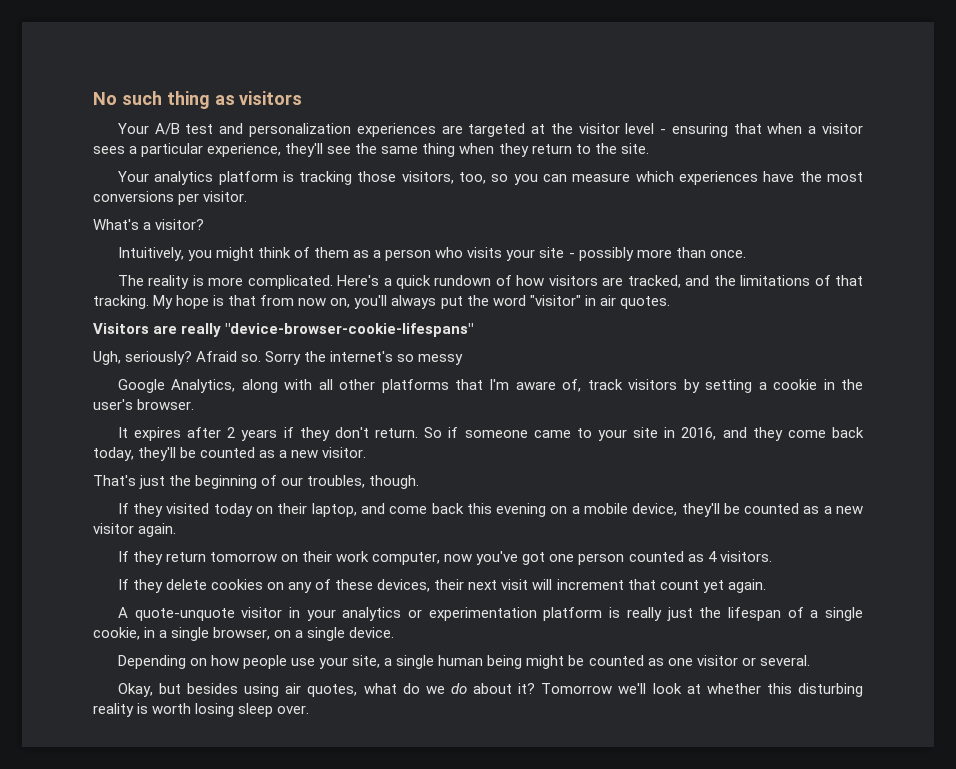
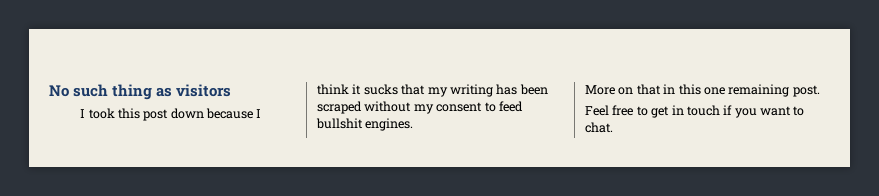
- Your A/B test and personalization experiences are targeted at the visitor level - ensuring that when a visitor sees a particular experience, they'll see the same thing when they return to the site.
- Your analytics platform is tracking those visitors, too, so you can measure which experiences have the most conversions per visitor.
- What's a visitor?
- Intuitively, you might think of them as a person who visits your site - possibly more than once.
- The reality is more complicated. Here's a quick rundown of how visitors are tracked, and the limitations of that tracking. My hope is that from now on, you'll always put the word "visitor" in air quotes.
- Visitors are really "device-browser-cookie-lifespans"
- Ugh, seriously? Afraid so. Sorry the internet's so messy
- Google Analytics, along with all other platforms that I'm aware of, track visitors by setting a cookie in the user's browser.
- It expires after 2 years if they don't return. So if someone came to your site in 2016, and they come back today, they'll be counted as a new visitor.
- That's just the beginning of our troubles, though.
- If they visited today on their laptop, and come back this evening on a mobile device, they'll be counted as a new visitor again.
- If they return tomorrow on their work computer, now you've got one person counted as 4 visitors.
- If they delete cookies on any of these devices, their next visit will increment that count yet again.
- A quote-unquote visitor in your analytics or experimentation platform is really just the lifespan of a single cookie, in a single browser, on a single device.
- Depending on how people use your site, a single human being might be counted as one visitor or several.
- Okay, but besides using air quotes, what do we do about it? Tomorrow we'll look at whether this disturbing reality is worth losing sleep over.
+ I took this post down because I think it sucks that my writing has been scraped without my consent to feed bullshit engines.
+ More on that in this one remaining post.
+ Feel free to get in touch if you want to chat.

